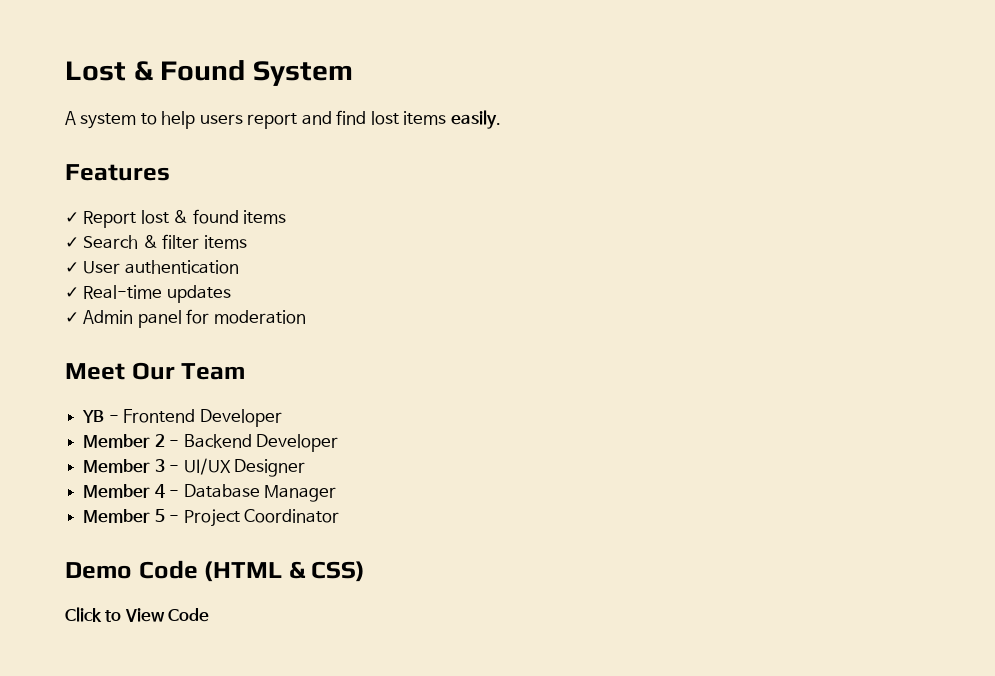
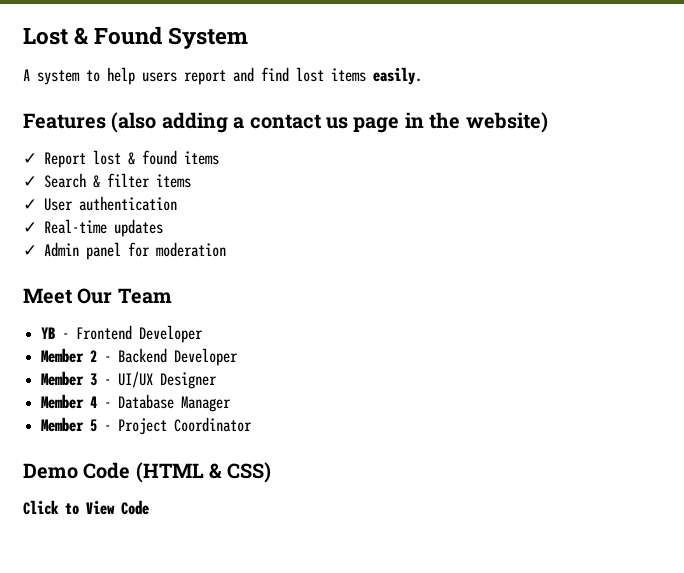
- Features
+ Features (also adding a contact us page in the website)

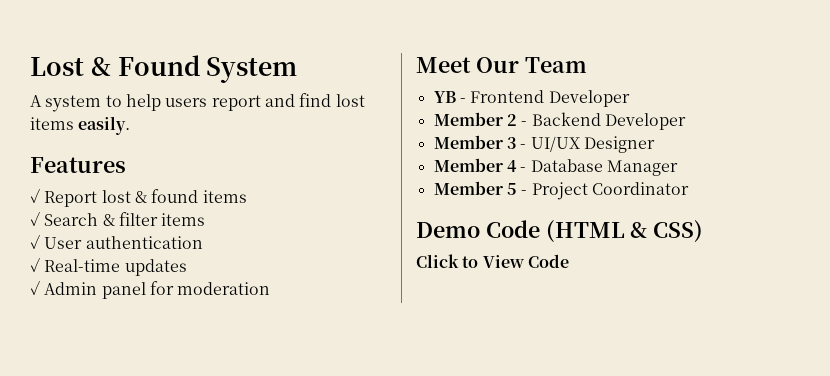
- Features (also adding a contact us page in the website)
+ Features

